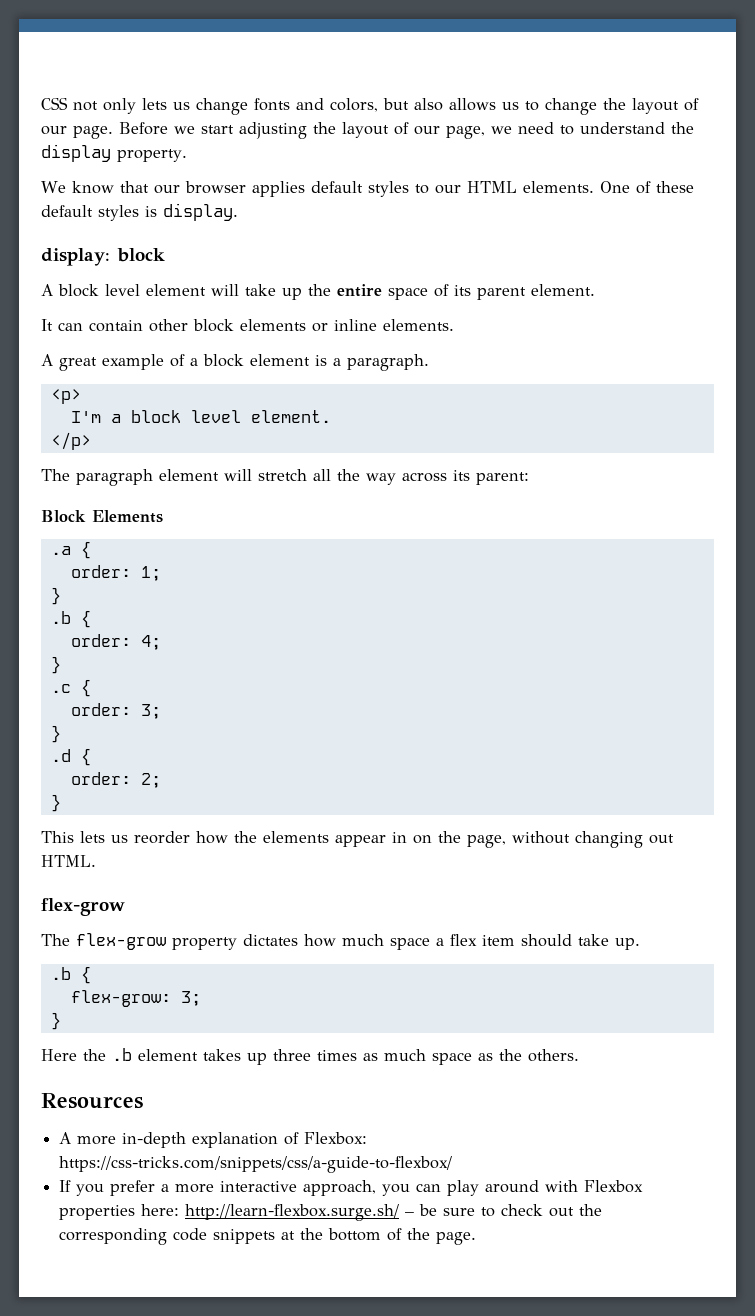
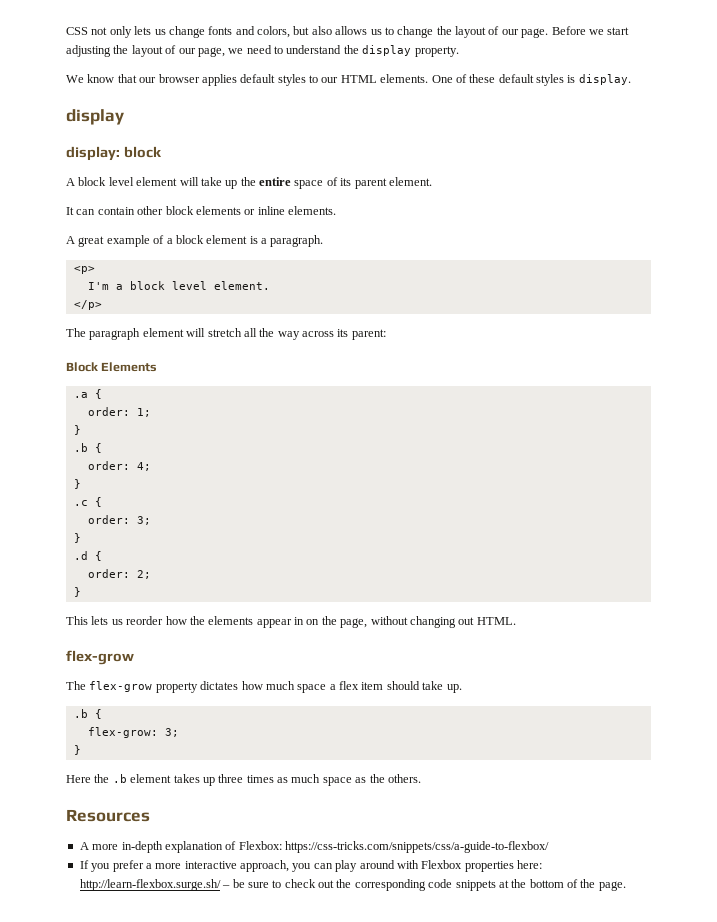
  One of these default styles is display.
+ display

